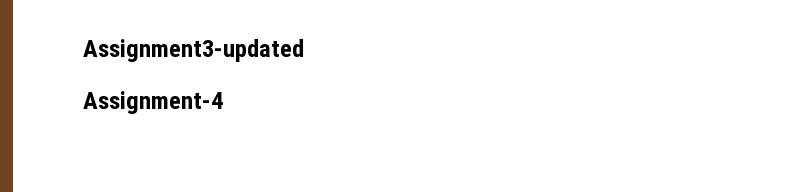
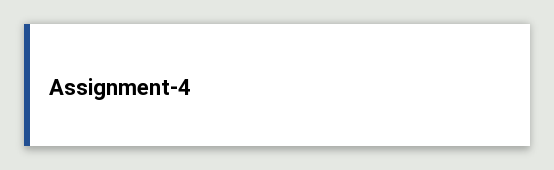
- Assignment3-updated

